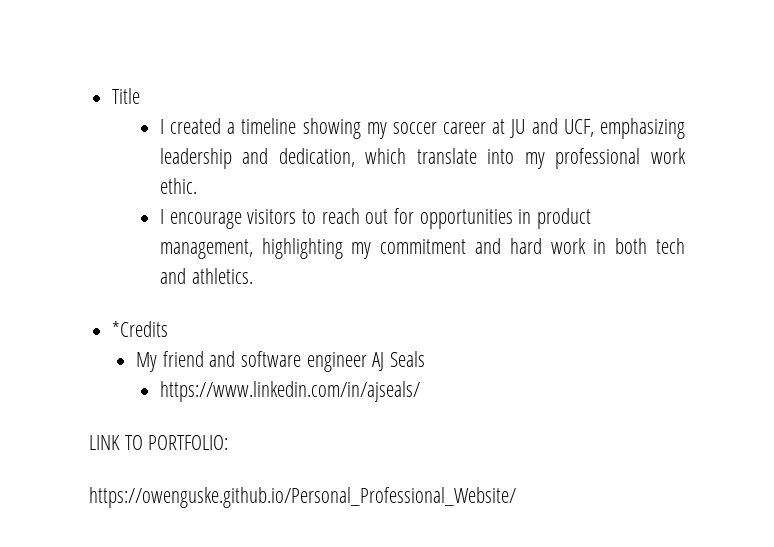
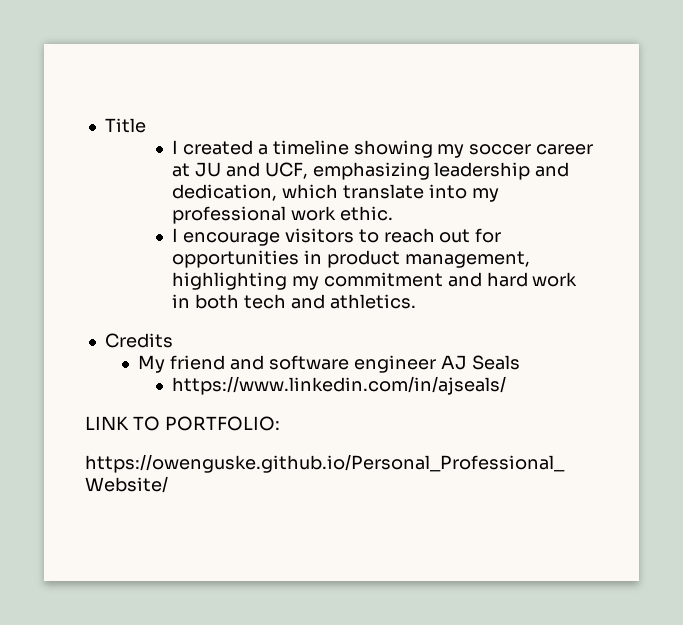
- *Credits
+ Credits

